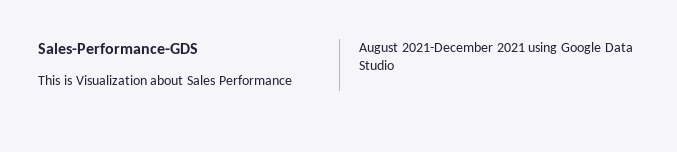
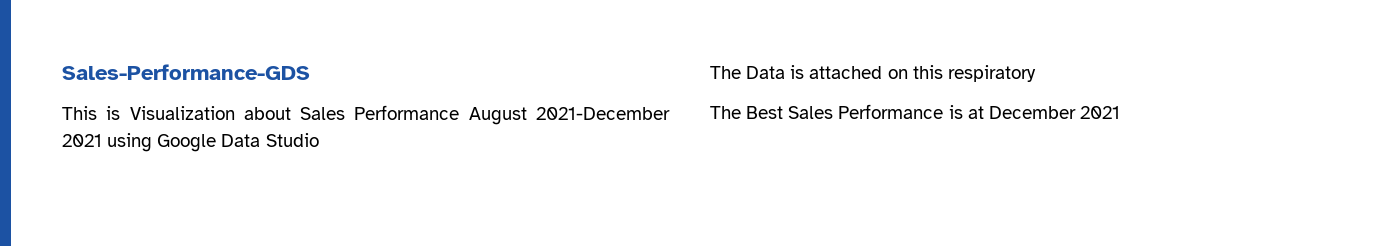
+ The Data is attached on this respiratory
+ The Best Sales Performance is at December 2021

